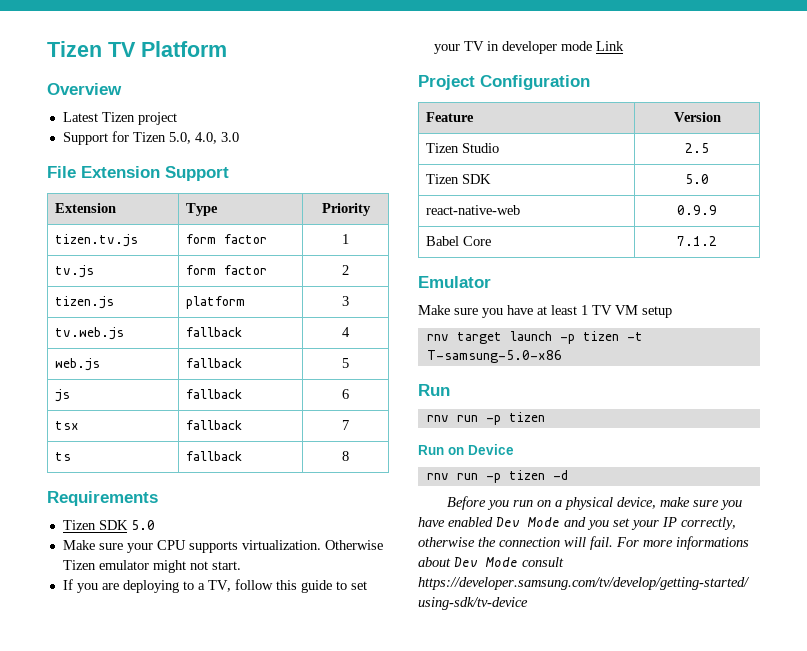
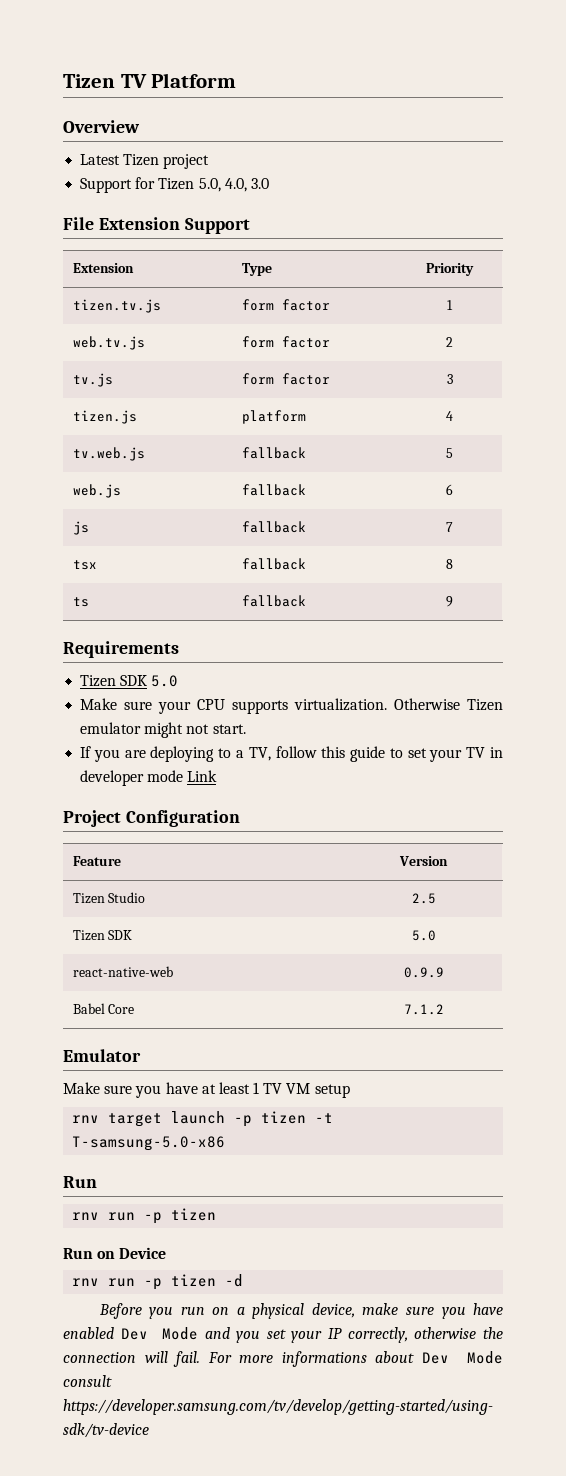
- tv.js | form factor | 2
+ web.tv.js | form factor | 2
+ tv.js | form factor | 3
- tizen.js | platform | 3
+ tizen.js | platform | 4
- tv.web.js | fallback | 4
+ tv.web.js | fallback | 5
- web.js | fallback | 5
+ web.js | fallback | 6
- js | fallback | 6
+ js | fallback | 7
- tsx | fallback | 7
+ tsx | fallback | 8
- ts | fallback | 8
+ ts | fallback | 9

